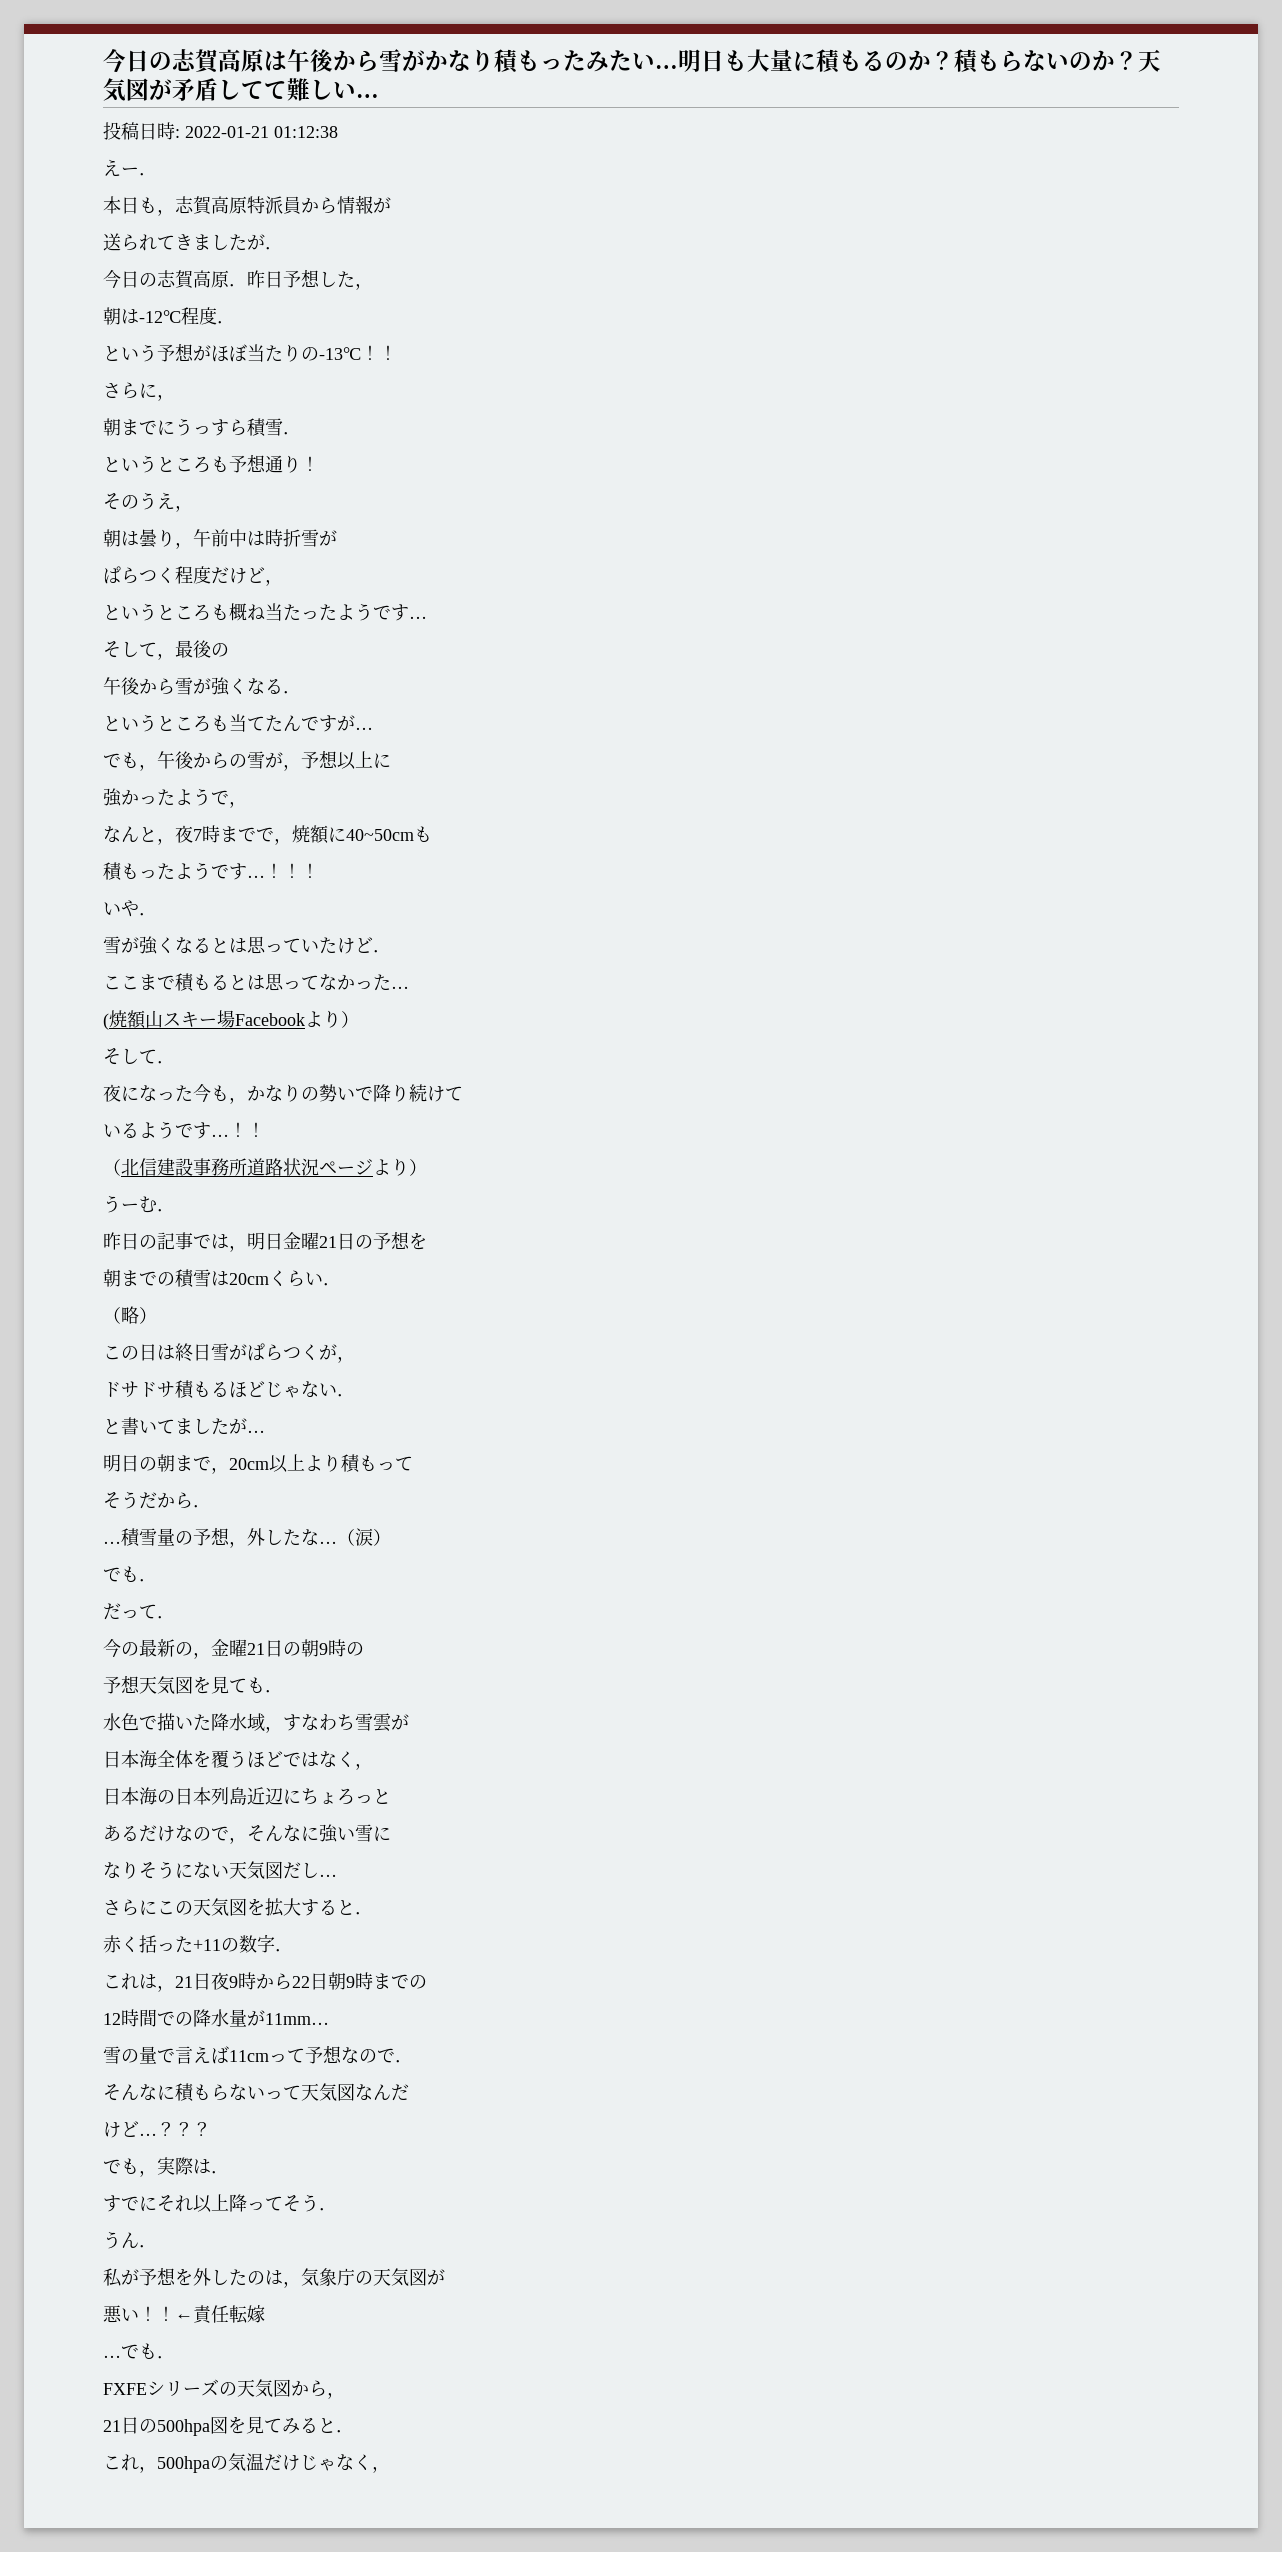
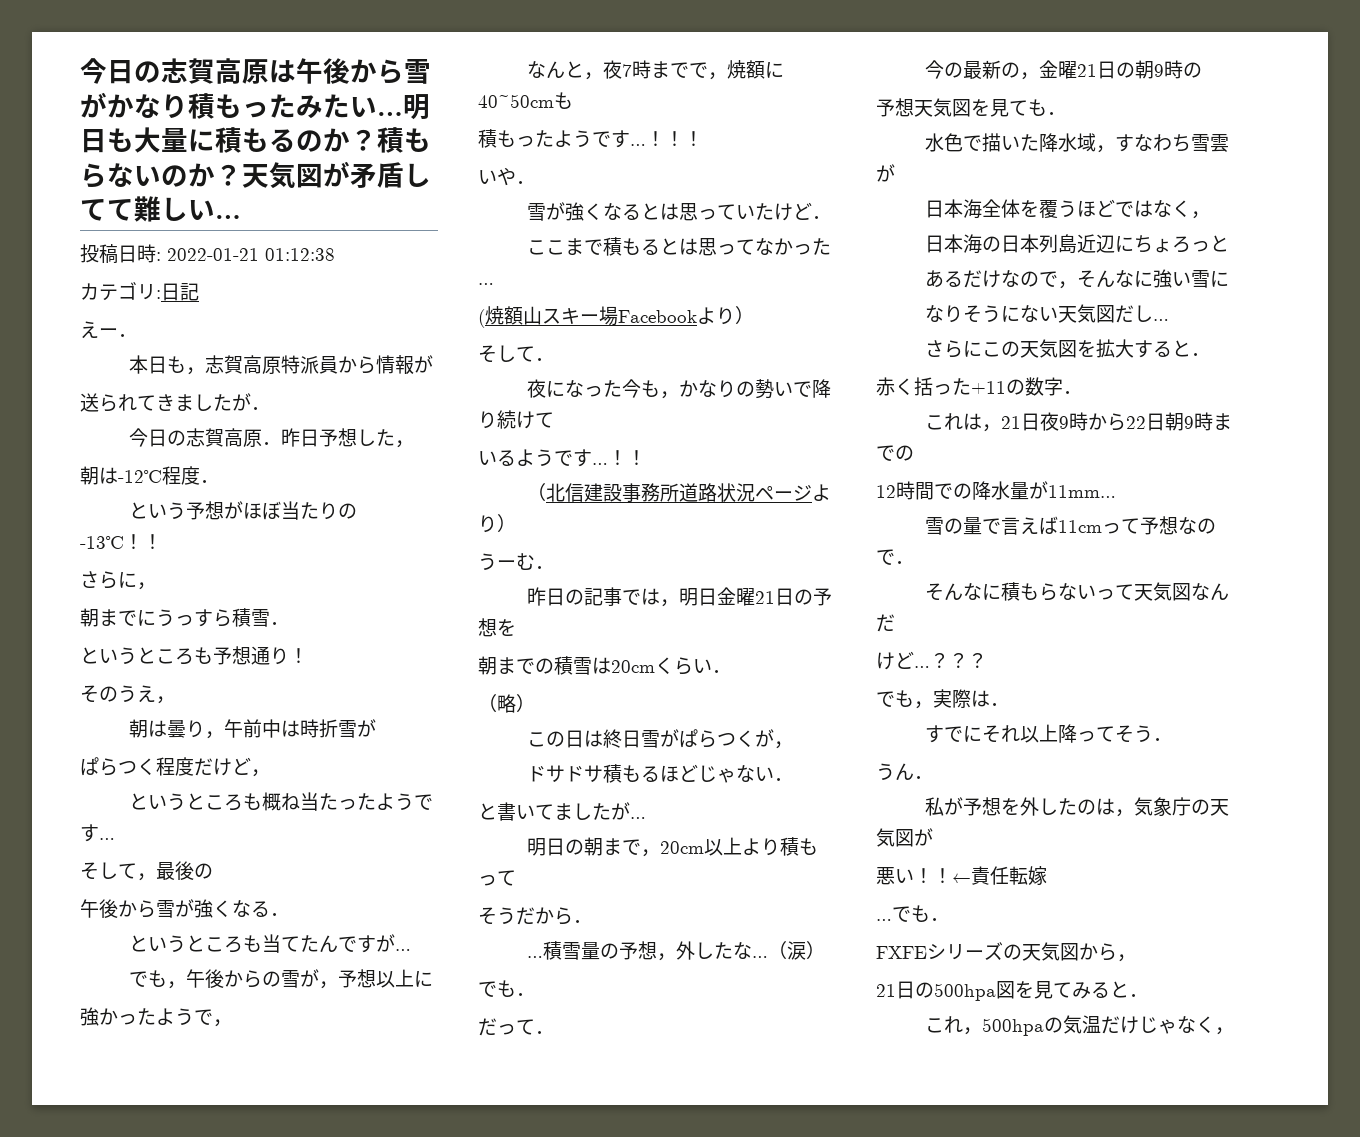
+ カテゴリ:日記

